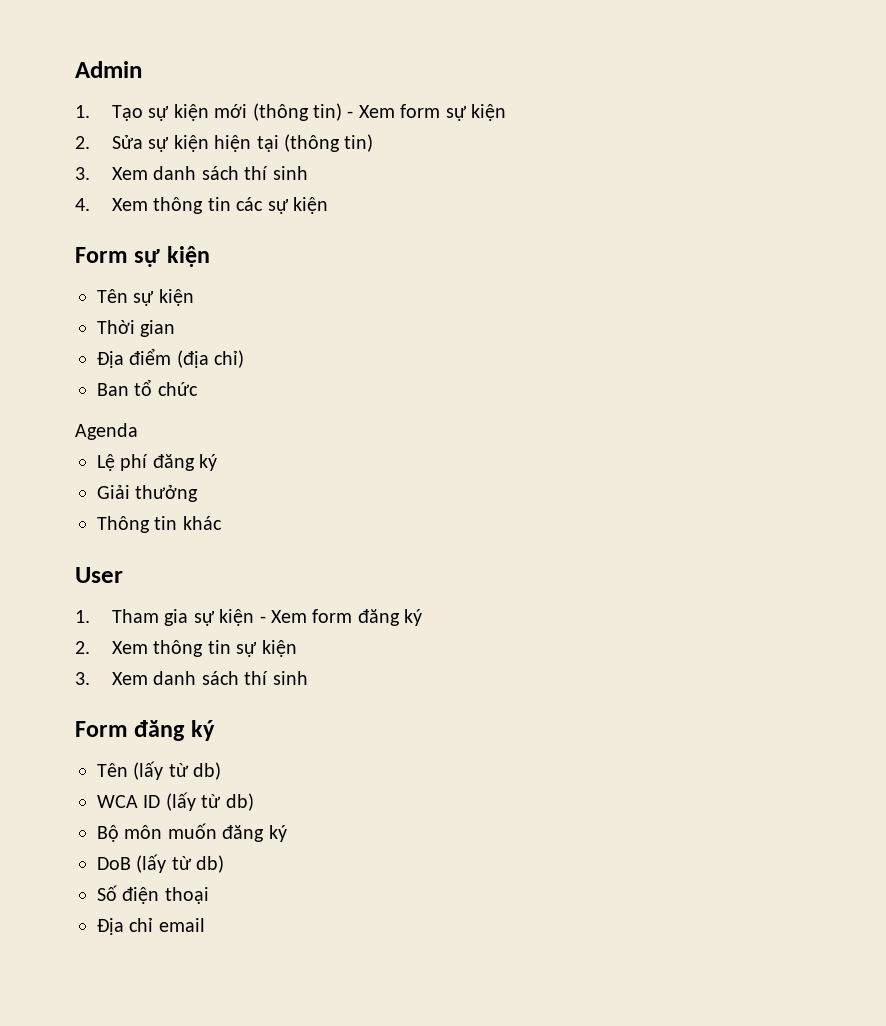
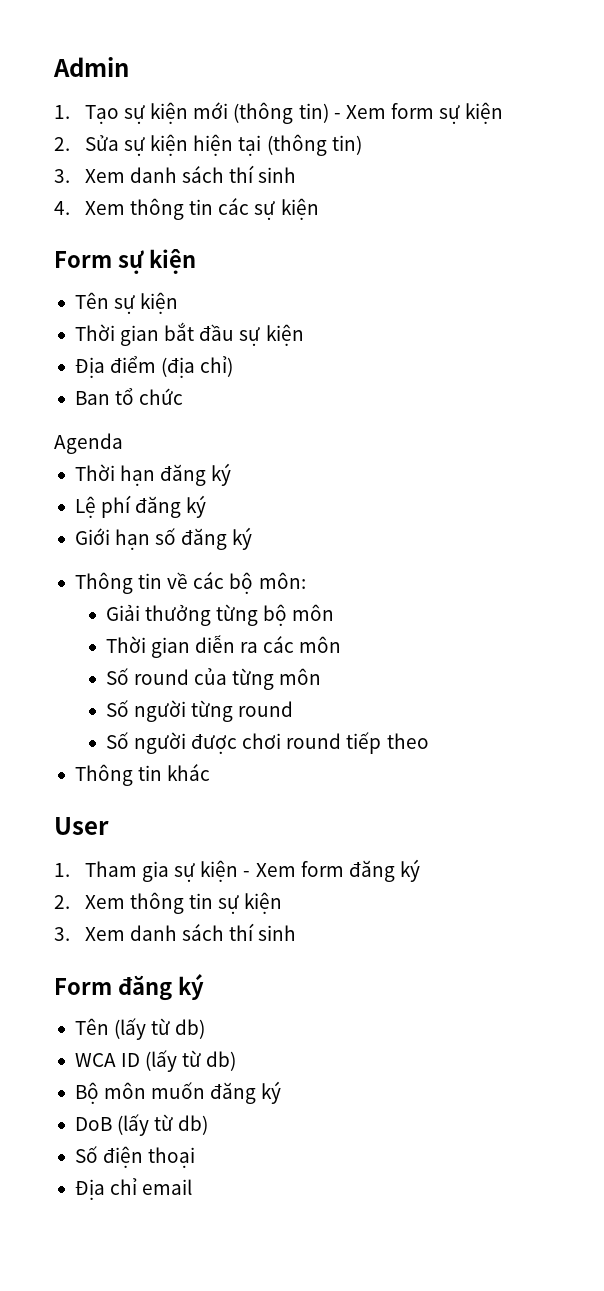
- Thời gian
+ Thời gian bắt đầu sự kiện
+ Thời hạn đăng ký
- Giải thưởng
+ Giới hạn số đăng ký
+ Thông tin về các bộ môn:
+ Giải thưởng từng bộ môn
+ Thời gian diễn ra các môn
+ Số round của từng môn
+ Số người từng round
+ Số người được chơi round tiếp theo

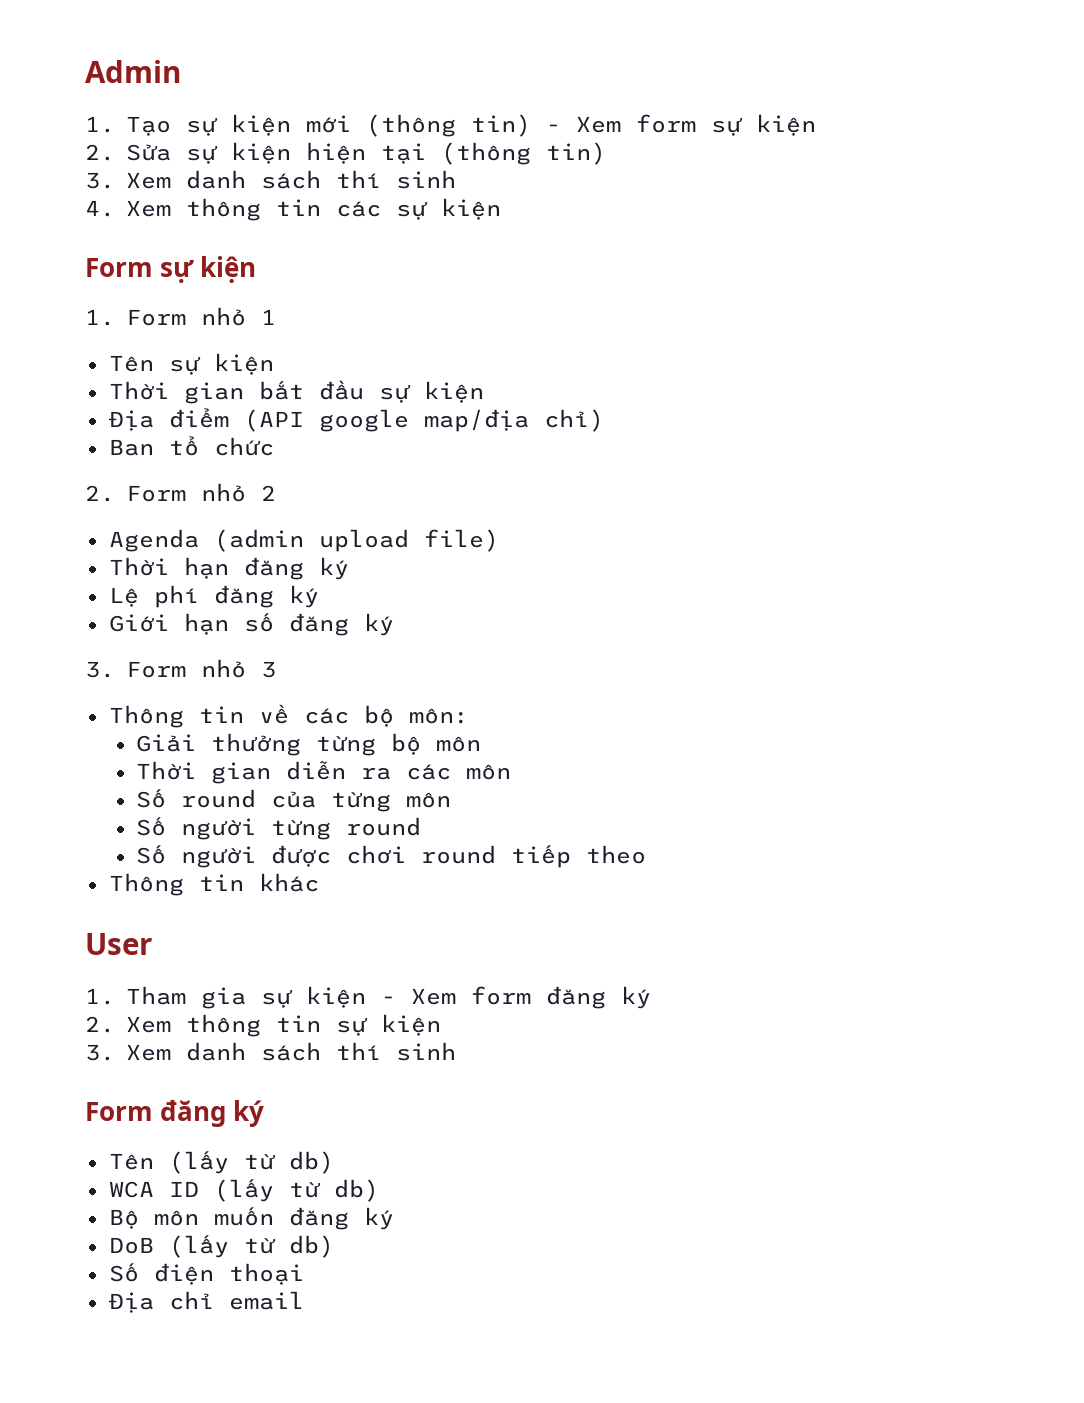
+ 1. Form nhỏ 1
- Địa điểm (địa chỉ)
+ Địa điểm (API google map/địa chỉ)
- Agenda
+ 2. Form nhỏ 2
+ Agenda (admin upload file)
+ 3. Form nhỏ 3

